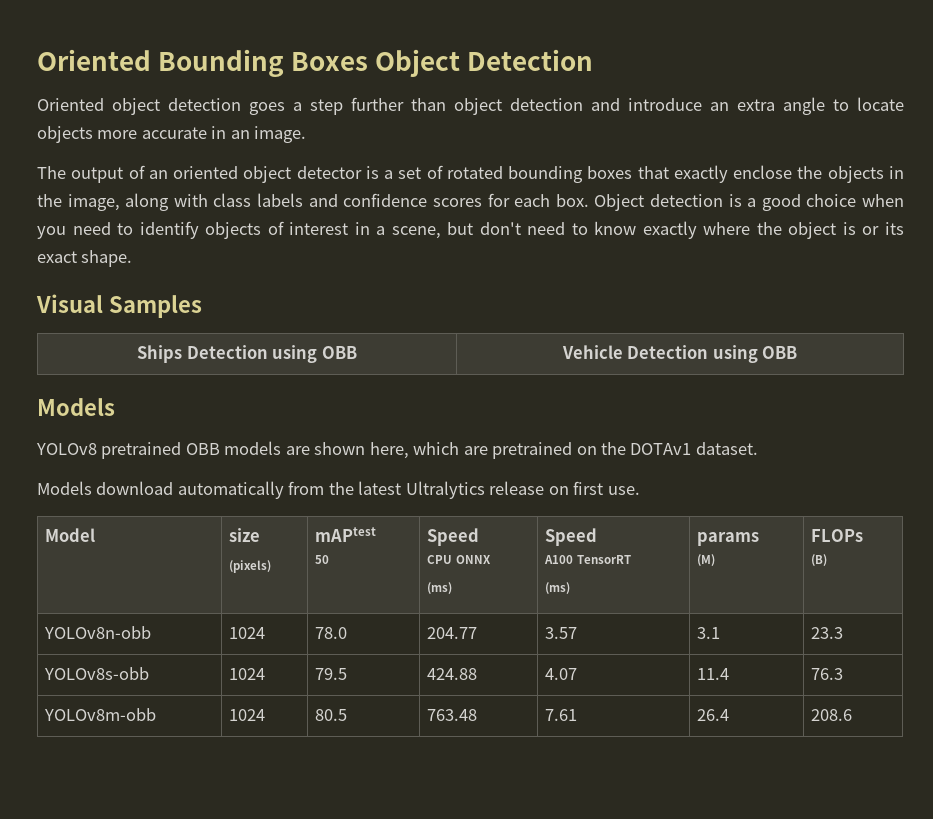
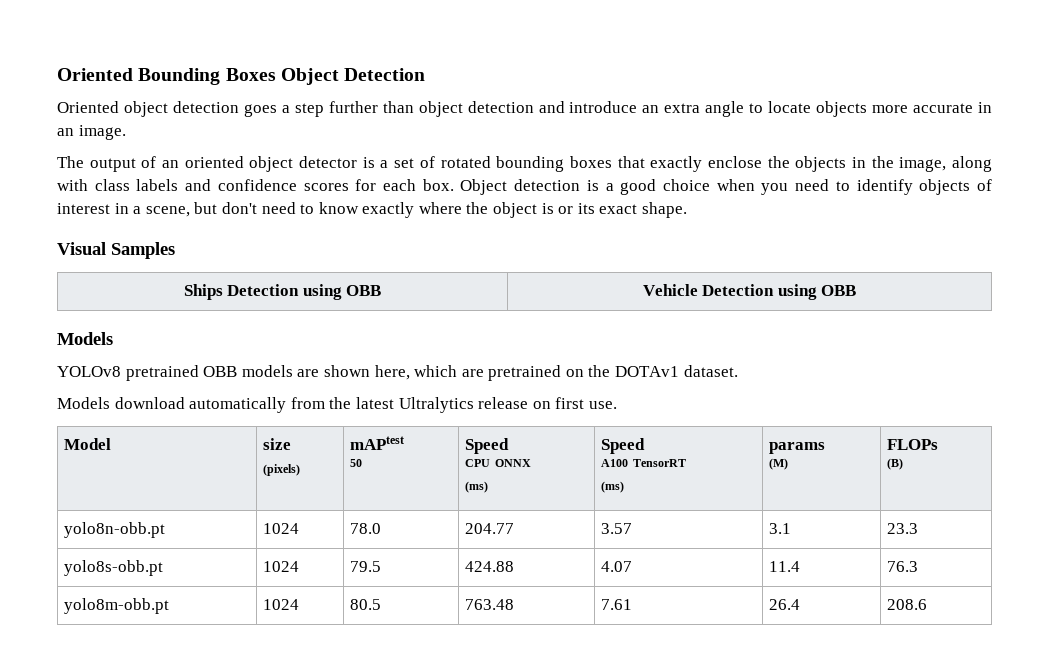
- YOLOv8n-obb | 1024 | 78.0 | 204.77 | 3.57 | 3.1 | 23.3
+ yolo8n-obb.pt | 1024 | 78.0 | 204.77 | 3.57 | 3.1 | 23.3
- YOLOv8s-obb | 1024 | 79.5 | 424.88 | 4.07 | 11.4 | 76.3
+ yolo8s-obb.pt | 1024 | 79.5 | 424.88 | 4.07 | 11.4 | 76.3
- YOLOv8m-obb | 1024 | 80.5 | 763.48 | 7.61 | 26.4 | 208.6
+ yolo8m-obb.pt | 1024 | 80.5 | 763.48 | 7.61 | 26.4 | 208.6

